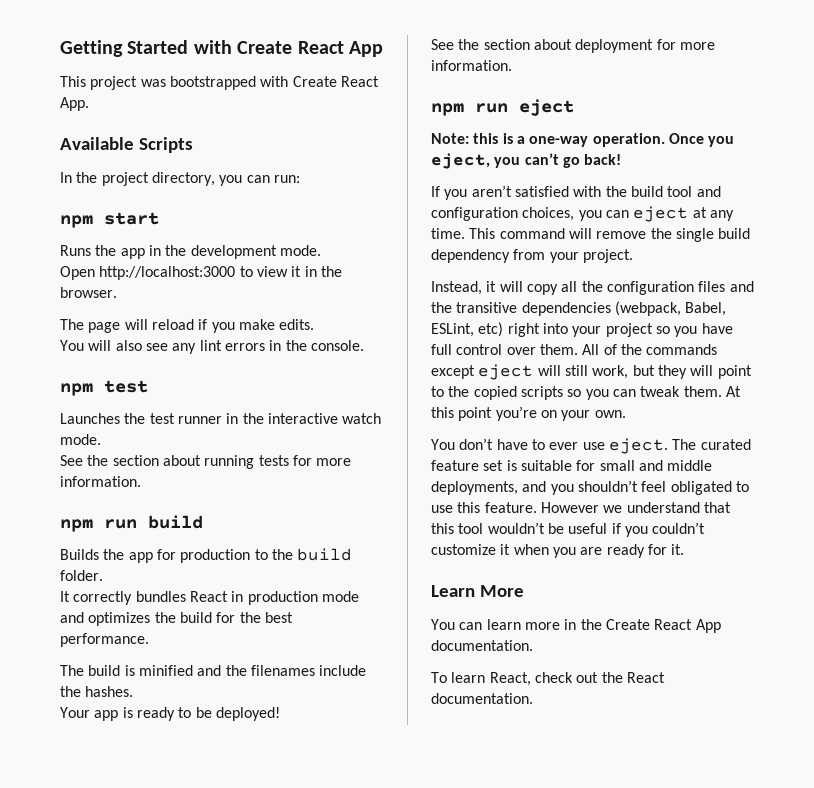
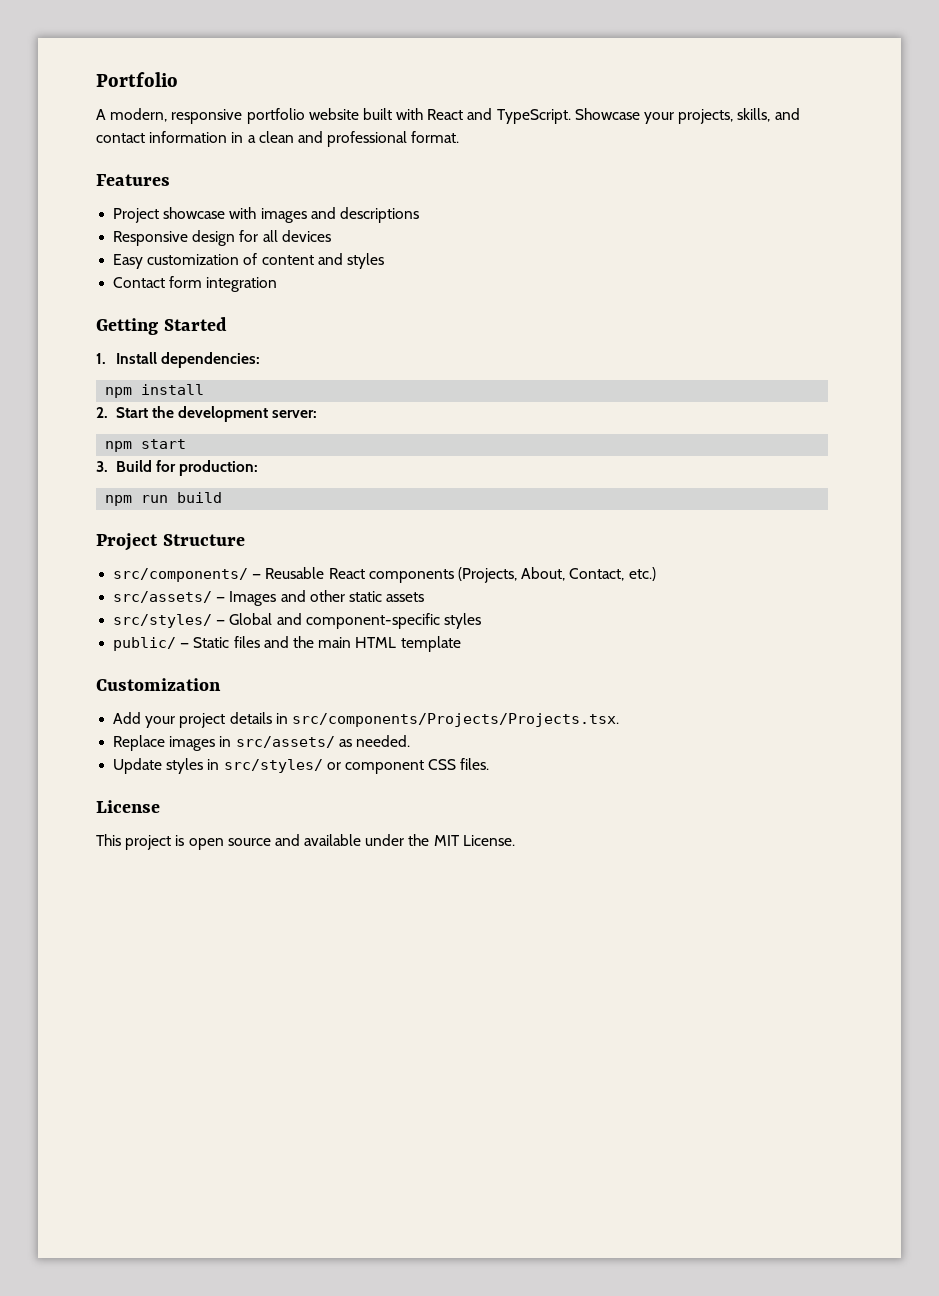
- Getting Started with Create React App
- This project was bootstrapped with Create React App.
- Available Scripts
- In the project directory, you can run:
+ Portfolio
+ A modern, responsive portfolio website built with React and TypeScript. Showcase your projects, skills, and contact information in a clean and professional format.
+ Features
+ Project showcase with images and descriptions
+ Responsive design for all devices
+ Easy customization of content and styles
+ Contact form integration
+ Getting Started
+ 1. Install dependencies:
+ npm install
+ 2. Start the development server:
  npm start
- Runs the app in the development mode.
- Open http://localhost:3000 to view it in the browser.
- The page will reload if you make edits.
- You will also see any lint errors in the console.
- npm test
- Launches the test runner in the interactive watch mode.
- See the section about running tests for more information.
+ 3. Build for production:
  npm run build
- Builds the app for production to the build folder.
- It correctly bundles React in production mode and optimizes the build for the best performance.
- The build is minified and the filenames include the hashes.
- Your app is ready to be deployed!
- See the section about deployment for more information.
- npm run eject
- Note: this is a one-way operation. Once you eject, you can’t go back!
- If you aren’t satisfied with the build tool and configuration choices, you can eject at any time. This command will remove the single build dependency from your project.
- Instead, it will copy all the configuration files and the transitive dependencies (webpack, Babel, ESLint, etc) right into your project so you have full control over them. All of the commands except eject will still work, but they will point to the copied scripts so you can tweak them. At this point you’re on your own.
- You don’t have to ever use eject. The curated feature set is suitable for small and middle deployments, and you shouldn’t feel obligated to use this feature. However we understand that this tool wouldn’t be useful if you couldn’t customize it when you are ready for it.
- Learn More
- You can learn more in the Create React App documentation.
- To learn React, check out the React documentation.
+ Project Structure
+ src/components/ — Reusable React components (Projects, About, Contact, etc.)
+ src/assets/ — Images and other static assets
+ src/styles/ — Global and component-specific styles
+ public/ — Static files and the main HTML template
+ Customization
+ Add your project details in src/components/Projects/Projects.tsx.
+ Replace images in src/assets/ as needed.
+ Update styles in src/styles/ or component CSS files.
+ License
+ This project is open source and available under the MIT License.

